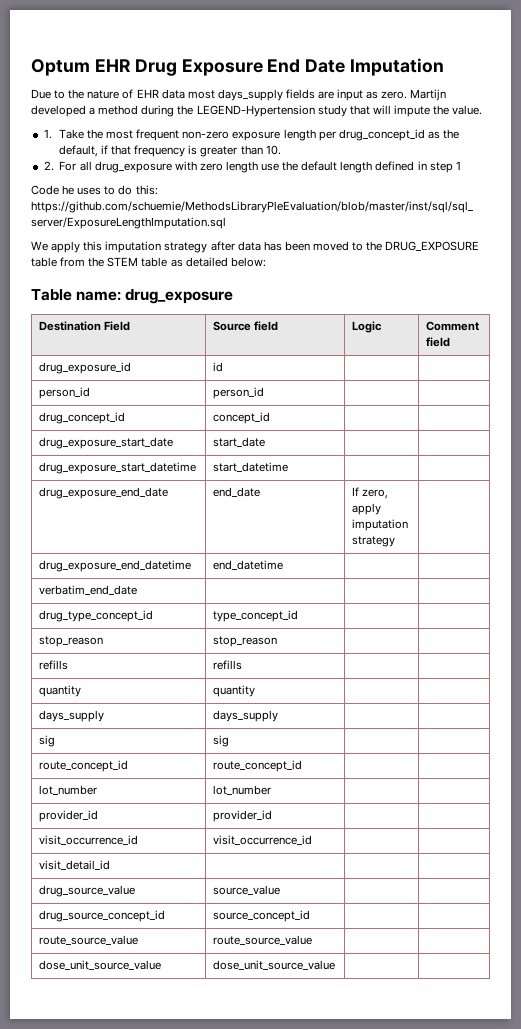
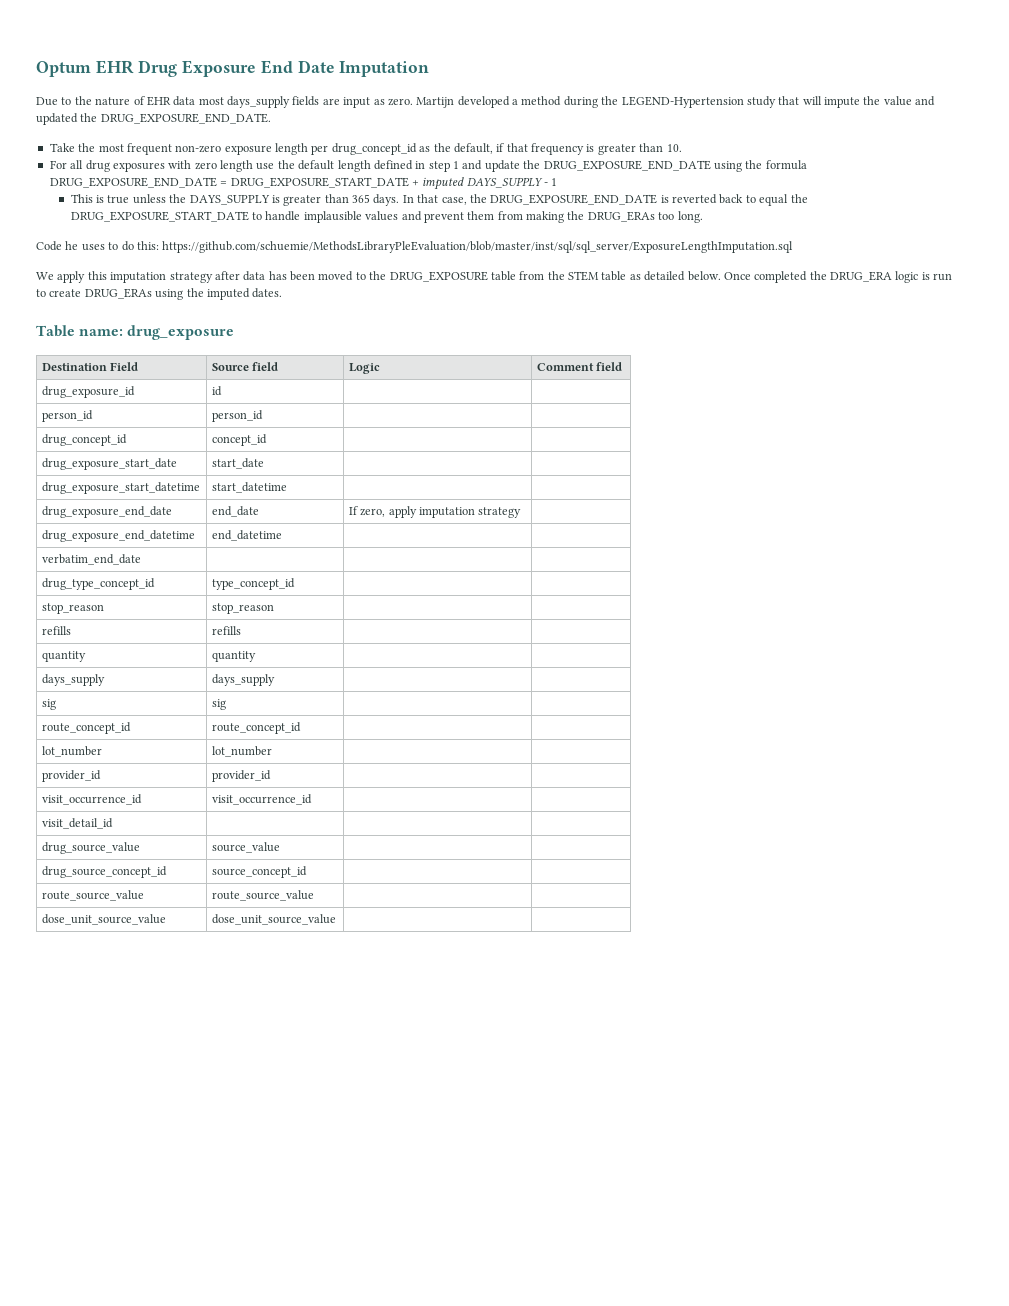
- Martijn developed a method during the LEGEND-Hypertension study that will impute the value.
- 1. Take the most frequent non-zero exposure length per drug_concept_id as the default, if that frequency is greater than 10.
+ Martijn developed a method during the LEGEND-Hypertension study that will impute the value and updated the DRUG_EXPOSURE_END_DATE.
+ Take the most frequent non-zero exposure length per drug_concept_id as the default, if that frequency is greater than 10.
- 2. For all drug_exposure with zero length use the default length defined in step 1
+ For all drug exposures with zero length use the default length defined in step 1 and update the DRUG_EXPOSURE_END_DATE using the formula DRUG_EXPOSURE_END_DATE = DRUG_EXPOSURE_START_DATE + imputed DAYS_SUPPLY - 1
+ This is true unless the DAYS_SUPPLY is greater than 365 days. In that case, the DRUG_EXPOSURE_END_DATE is reverted back to equal the DRUG_EXPOSURE_START_DATE to handle implausible values and prevent them from making the DRUG_ERAs too long.
- We apply this imputation strategy after data has been moved to the DRUG_EXPOSURE table from the STEM table as detailed below:
+ We apply this imputation strategy after data has been moved to the DRUG_EXPOSURE table from the STEM table as detailed below. Once completed the DRUG_ERA logic is run to create DRUG_ERAs using the imputed dates.

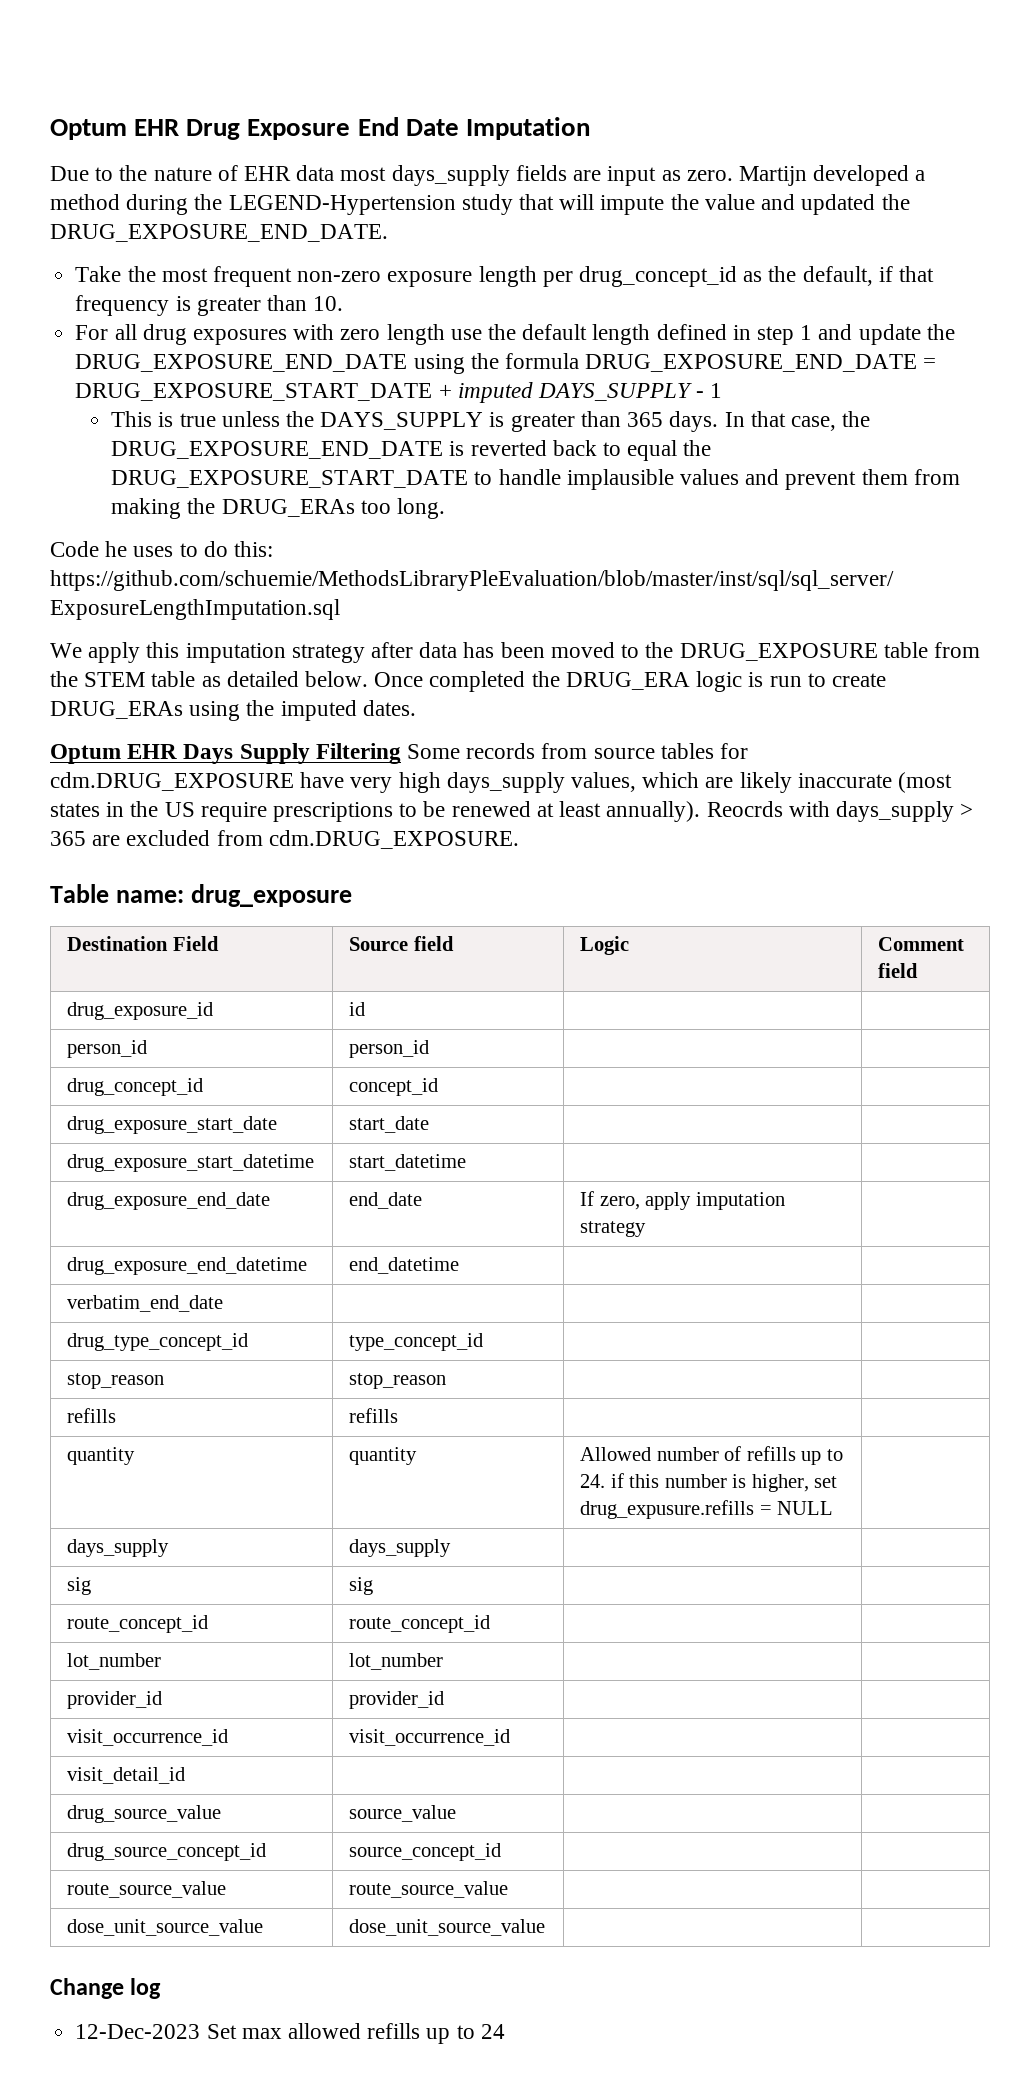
+ Optum EHR Days Supply Filtering Some records from source tables for cdm.DRUG_EXPOSURE have very high days_supply values, which are likely inaccurate (most states in the US require prescriptions to be renewed at least annually). Reocrds with days_supply > 365 are excluded from cdm.DRUG_EXPOSURE.
- quantity | quantity | |
+ quantity | quantity | Allowed number of refills up to 24. if this number is higher, set drug_expusure.refills = NULL |
+ Change log
+ 12-Dec-2023 Set max allowed refills up to 24

